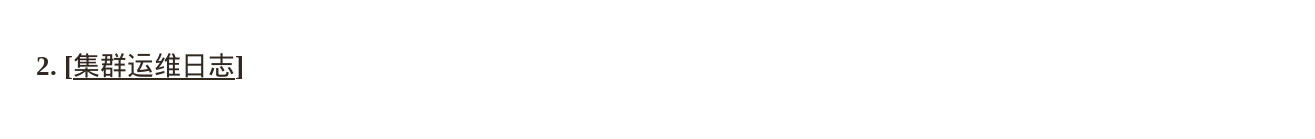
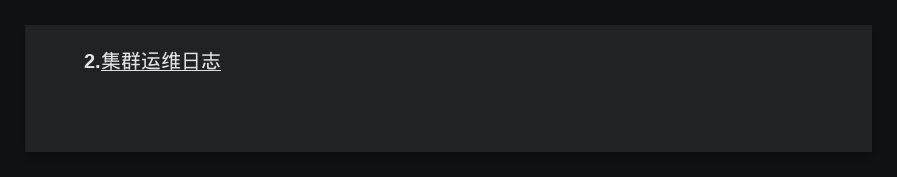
- 2. [集群运维日志]
+ 2.集群运维日志

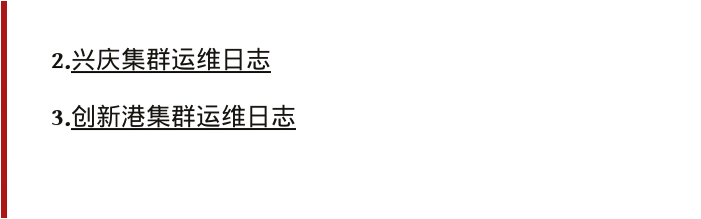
- 2.集群运维日志
+ 2.兴庆集群运维日志
+ 3.创新港集群运维日志

